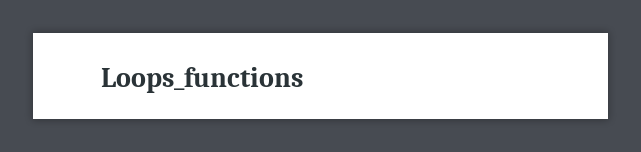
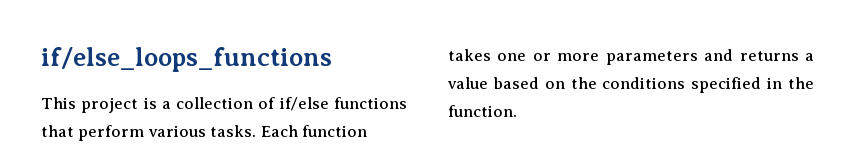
- Loops_functions
+ if/else_loops_functions
+ This project is a collection of if/else functions that perform various tasks. Each function takes one or more parameters and returns a value based on the conditions specified in the function.

